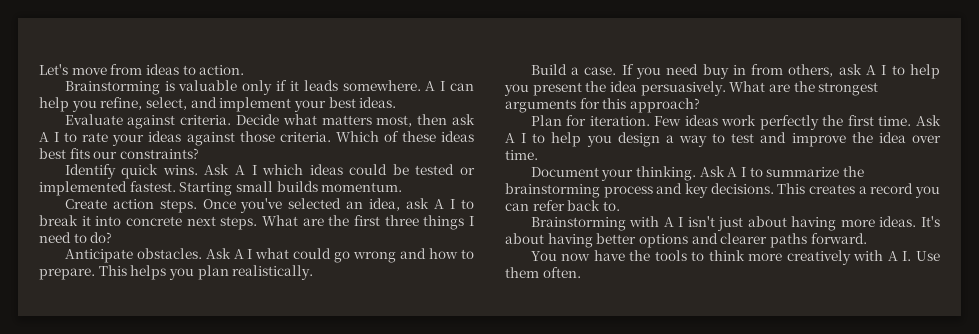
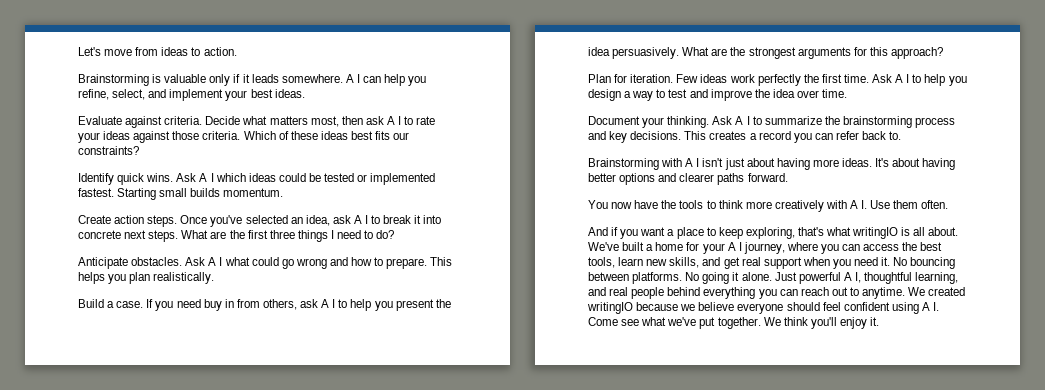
+ And if you want a place to keep exploring, that's what writingIO is all about. We've built a home for your A I journey, where you can access the best tools, learn new skills, and get real support when you need it. No bouncing between platforms. No going it alone. Just powerful A I, thoughtful learning, and real people behind everything you can reach out to anytime. We created writingIO because we believe everyone should feel confident using A I. Come see what we've put together. We think you'll enjoy it.

